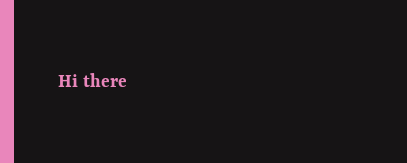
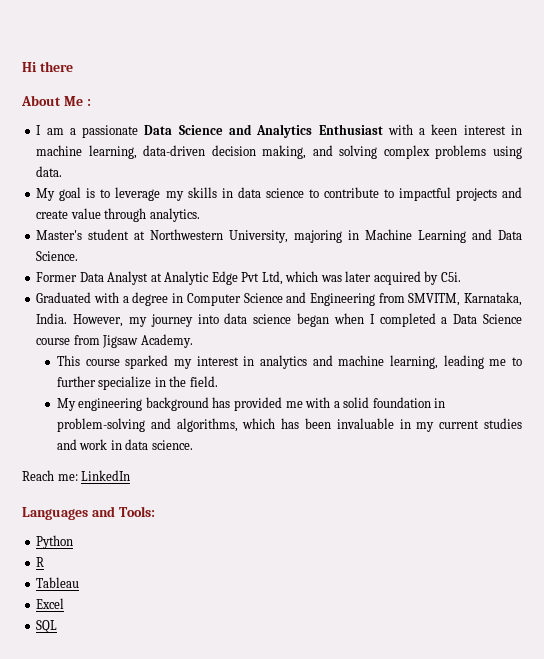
+ About Me :
+ I am a passionate Data Science and Analytics Enthusiast with a keen interest in machine learning, data-driven decision making, and solving complex problems using data.
+ My goal is to leverage my skills in data science to contribute to impactful projects and create value through analytics.
+ Master's student at Northwestern University, majoring in Machine Learning and Data Science.
+ Former Data Analyst at Analytic Edge Pvt Ltd, which was later acquired by C5i.
+ Graduated with a degree in Computer Science and Engineering from SMVITM, Karnataka, India. However, my journey into data science began when I completed a Data Science course from Jigsaw Academy.
+ This course sparked my interest in analytics and machine learning, leading me to further specialize in the field.
+ My engineering background has provided me with a solid foundation in problem-solving and algorithms, which has been invaluable in my current studies and work in data science.
+ Reach me: LinkedIn
+ Languages and Tools:
+ Python
+ R
+ Tableau
+ Excel
+ SQL

